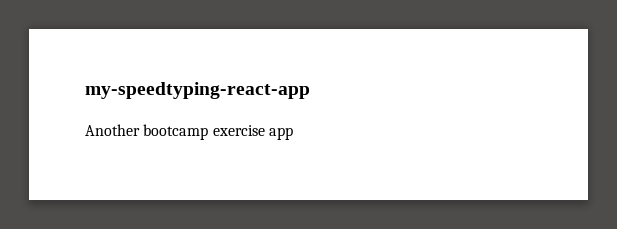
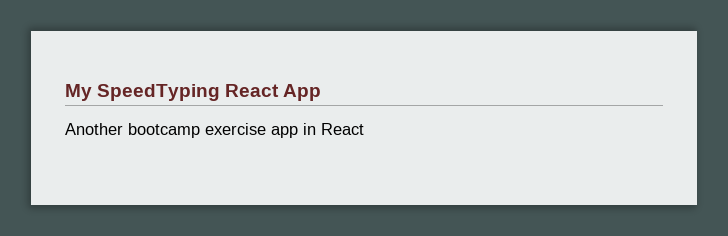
- my-speedtyping-react-app
+ My SpeedTyping React App
- Another bootcamp exercise app
+ Another bootcamp exercise app in React

